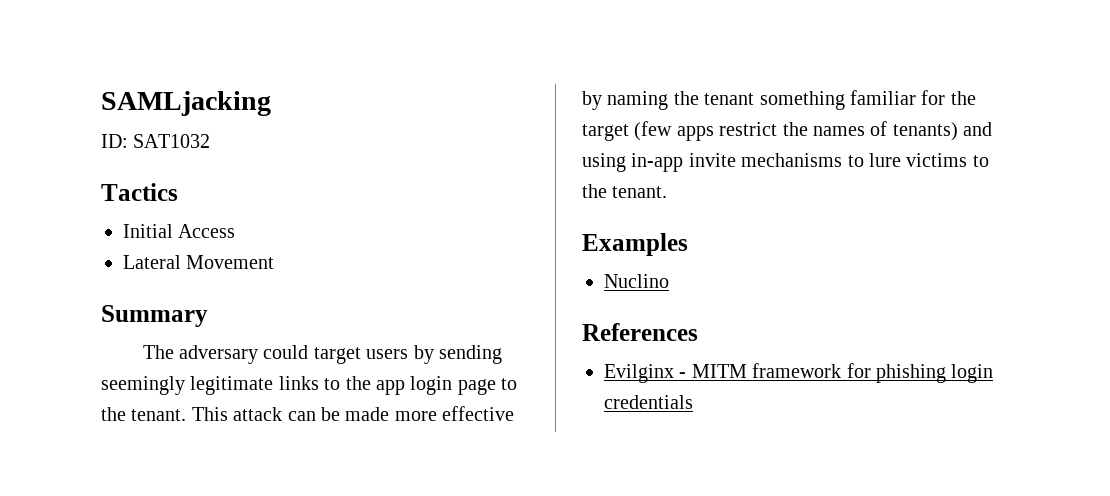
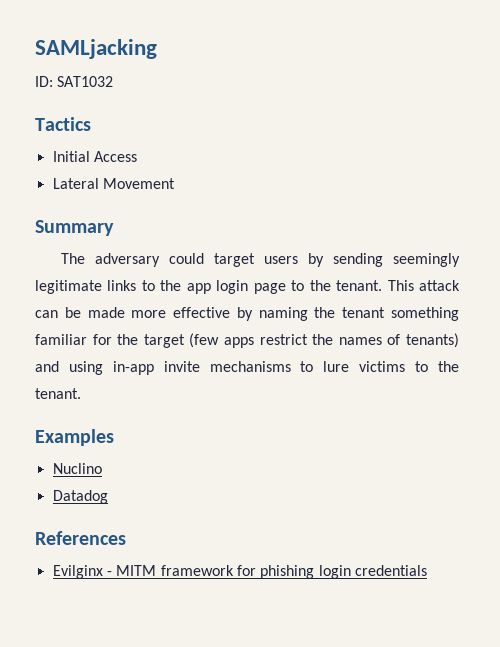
+ Datadog

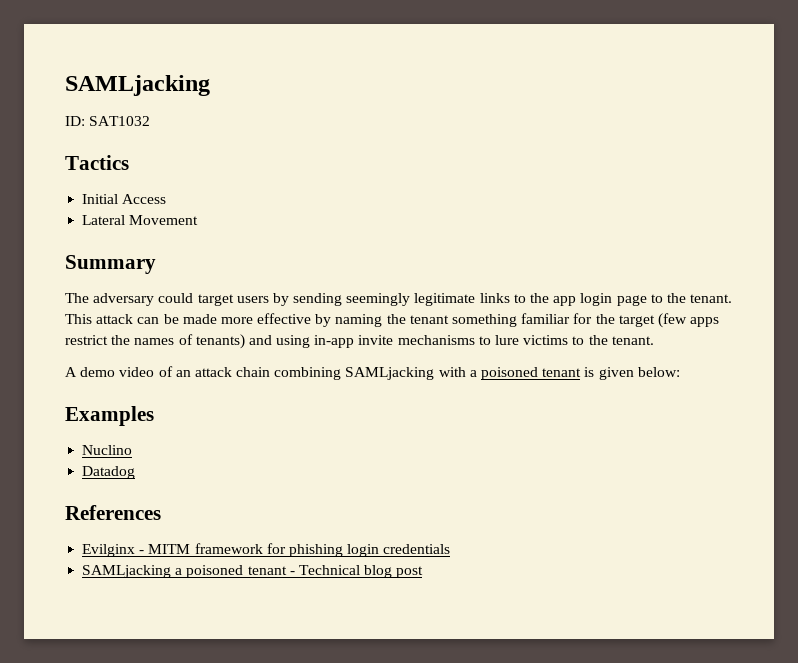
+ A demo video of an attack chain combining SAMLjacking with a poisoned tenant is given below:
+ SAMLjacking a poisoned tenant - Technical blog post

